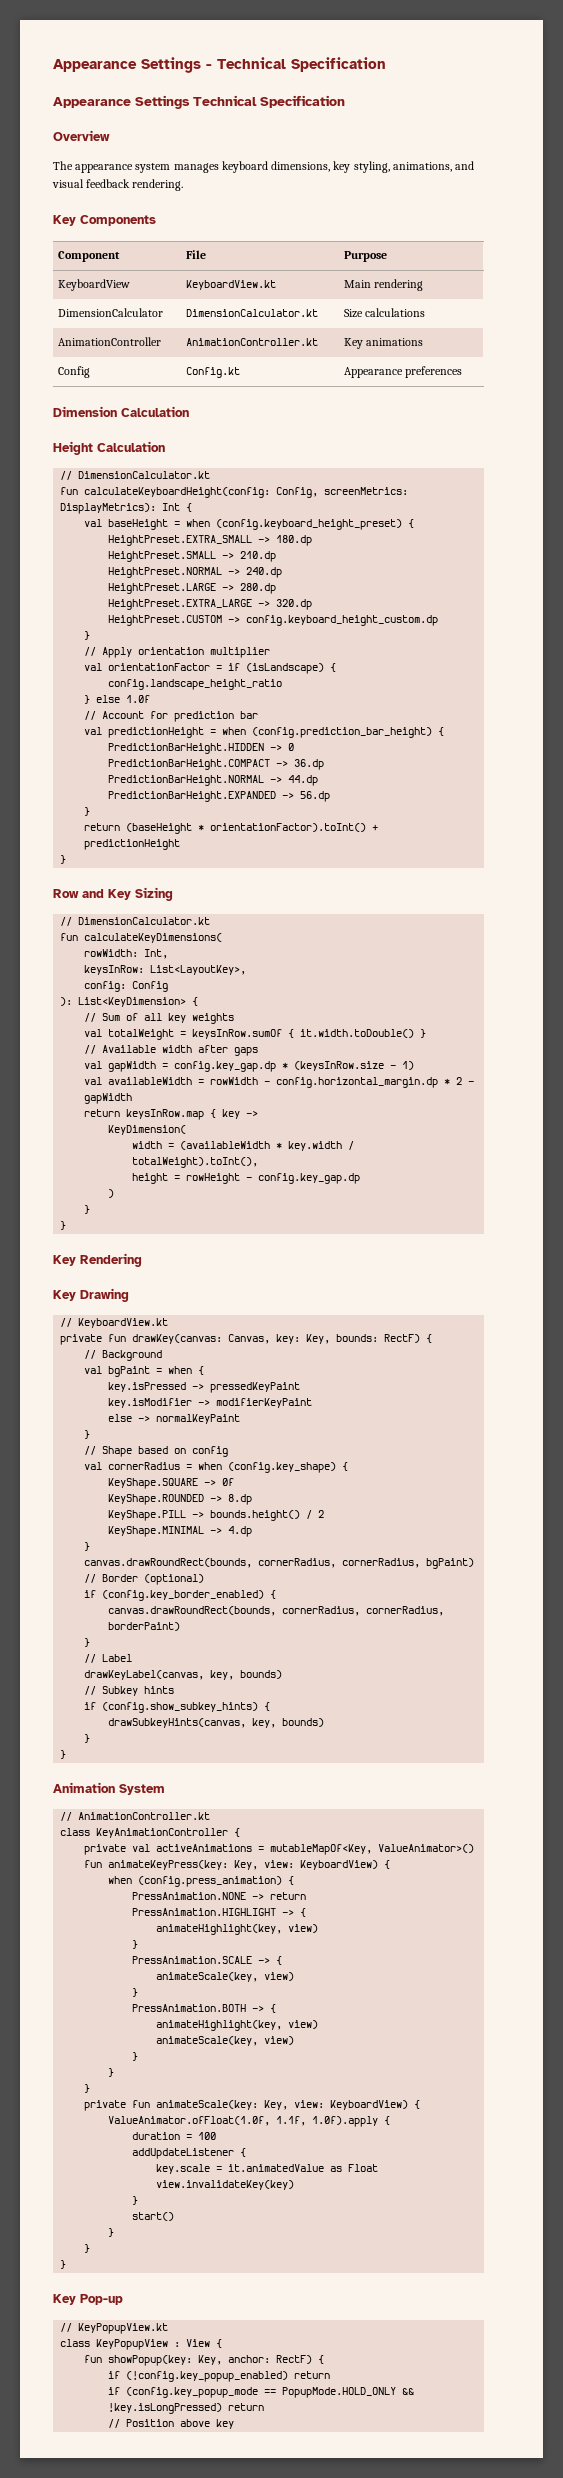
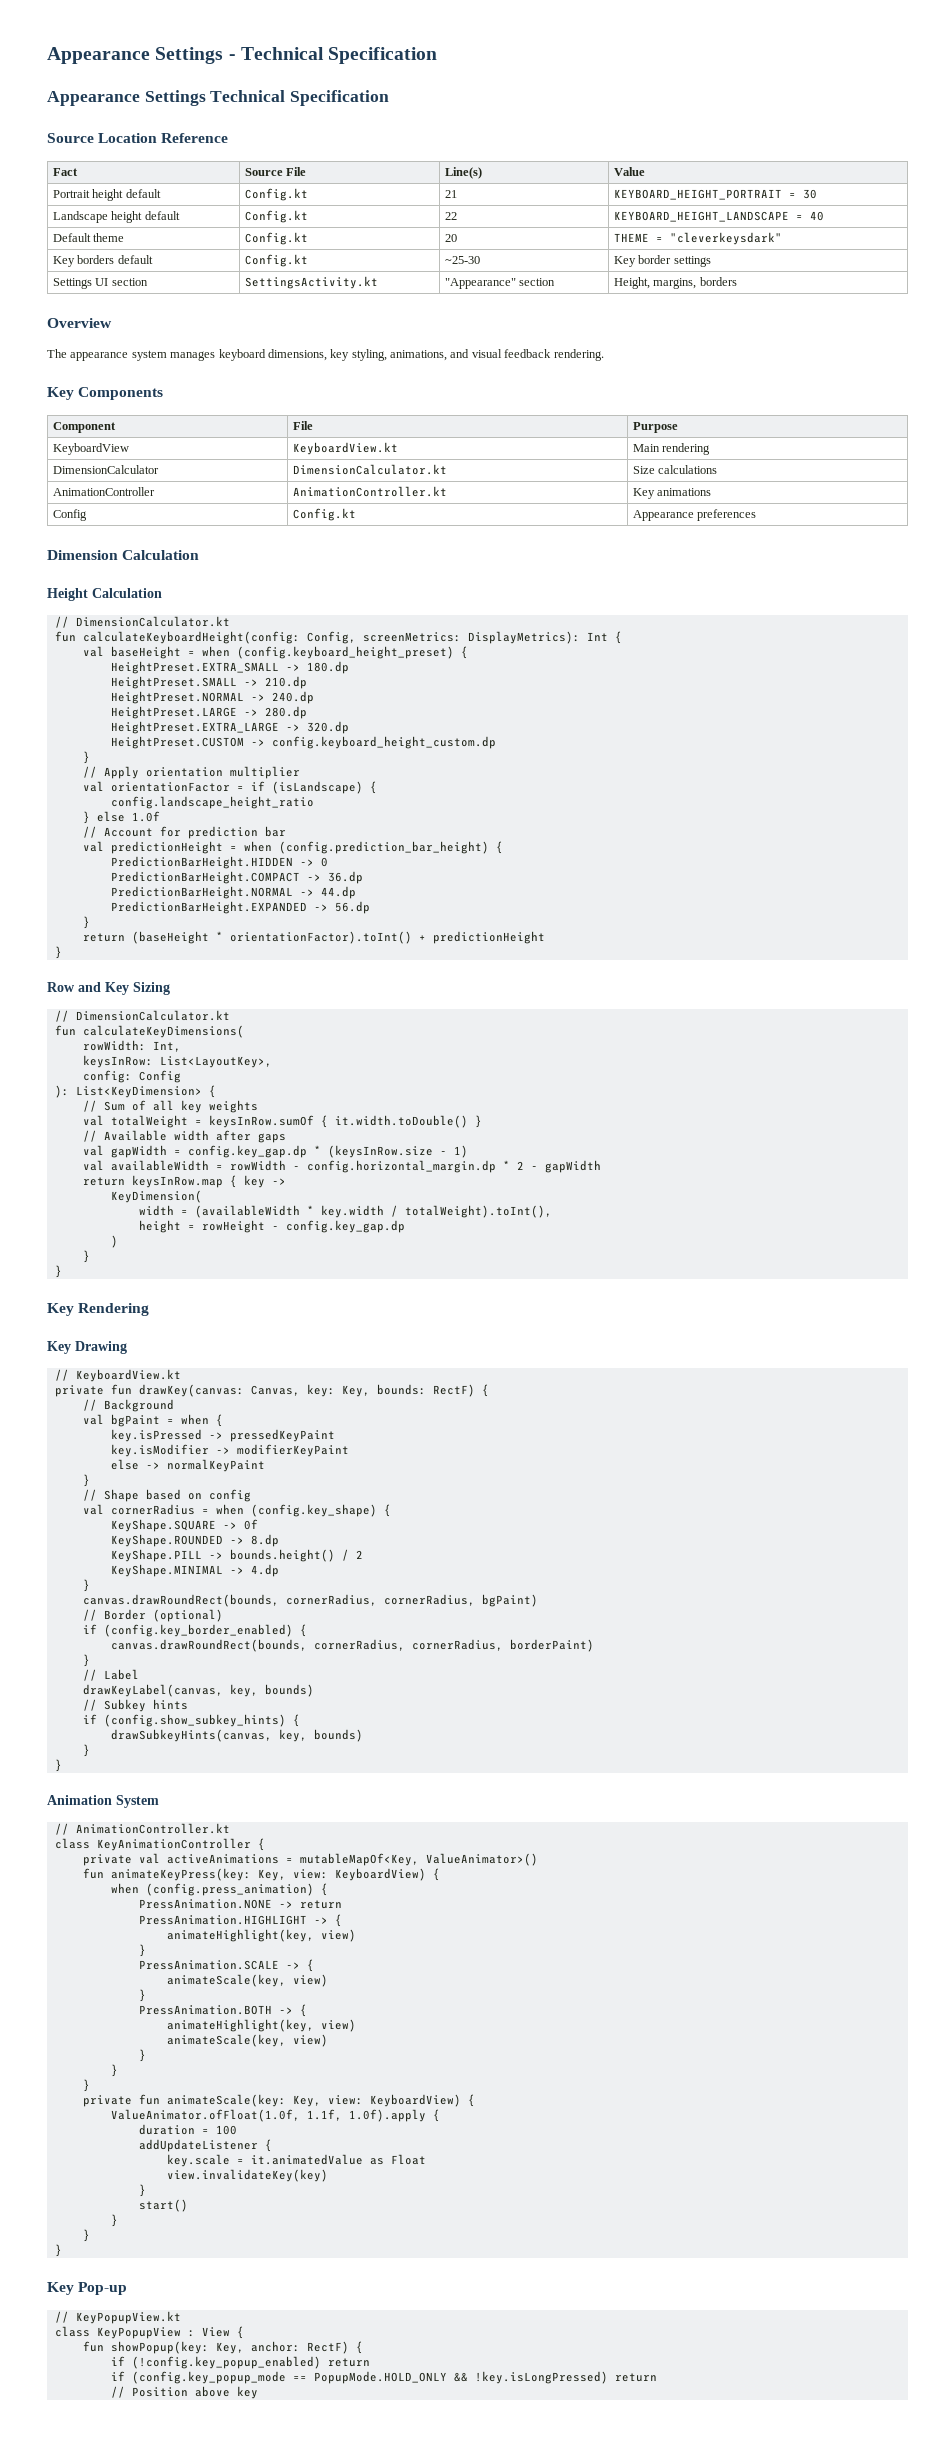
+ Source Location Reference
+ Fact | Source File | Line(s) | Value
+ Portrait height default | Config.kt | 21 | KEYBOARD_HEIGHT_PORTRAIT = 30
+ Landscape height default | Config.kt | 22 | KEYBOARD_HEIGHT_LANDSCAPE = 40
+ Default theme | Config.kt | 20 | THEME = "cleverkeysdark"
+ Key borders default | Config.kt | ~25-30 | Key border settings
+ Settings UI section | SettingsActivity.kt | "Appearance" section | Height, margins, borders

